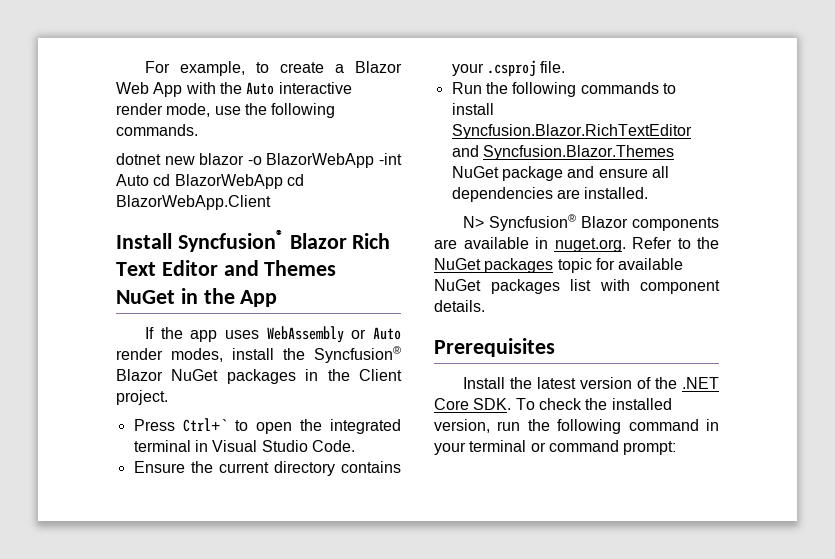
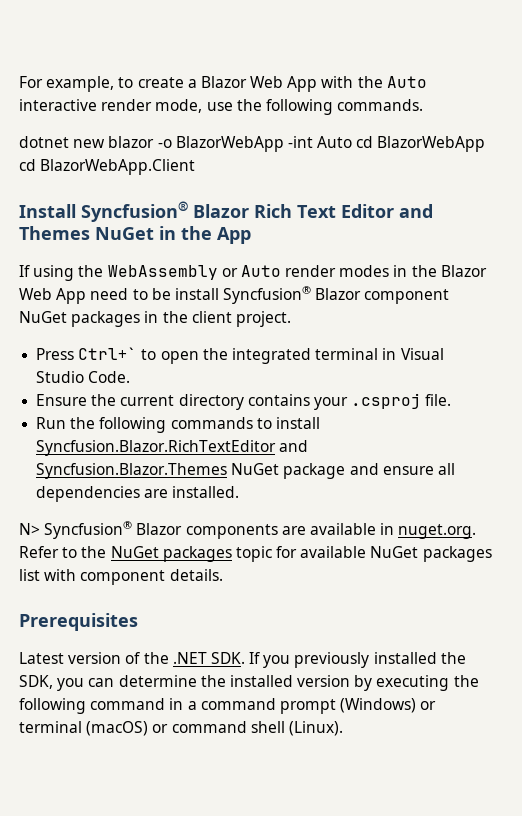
- If the app uses WebAssembly or Auto render modes, install the Syncfusion® Blazor NuGet packages in the Client project.
+ If using the WebAssembly or Auto render modes in the Blazor Web App need to be install Syncfusion® Blazor component NuGet packages in the client project.
- Install the latest version of the .NET Core SDK. To check the installed version, run the following command in your terminal or command prompt:
+ Latest version of the .NET SDK. If you previously installed the SDK, you can determine the installed version by executing the following command in a command prompt (Windows) or terminal (macOS) or command shell (Linux).

